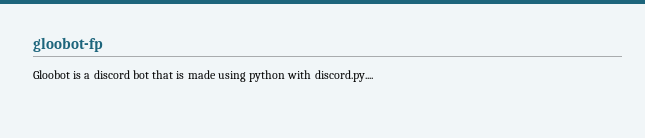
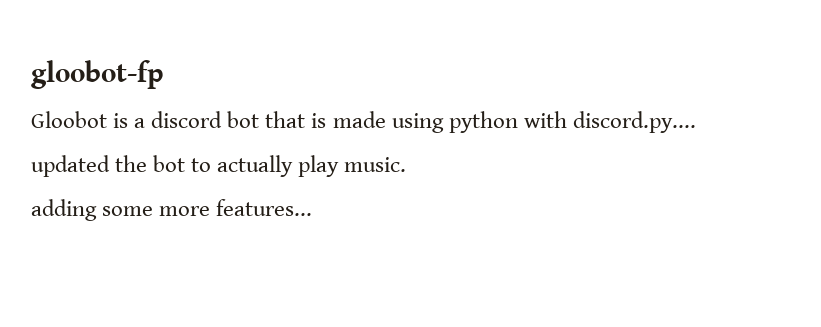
+ updated the bot to actually play music.
+ adding some more features...

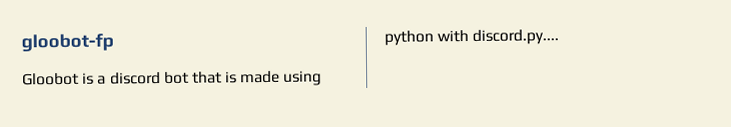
- updated the bot to actually play music.
- adding some more features...

